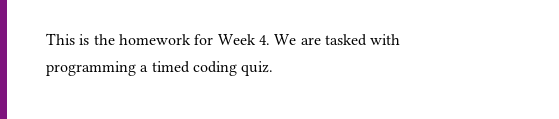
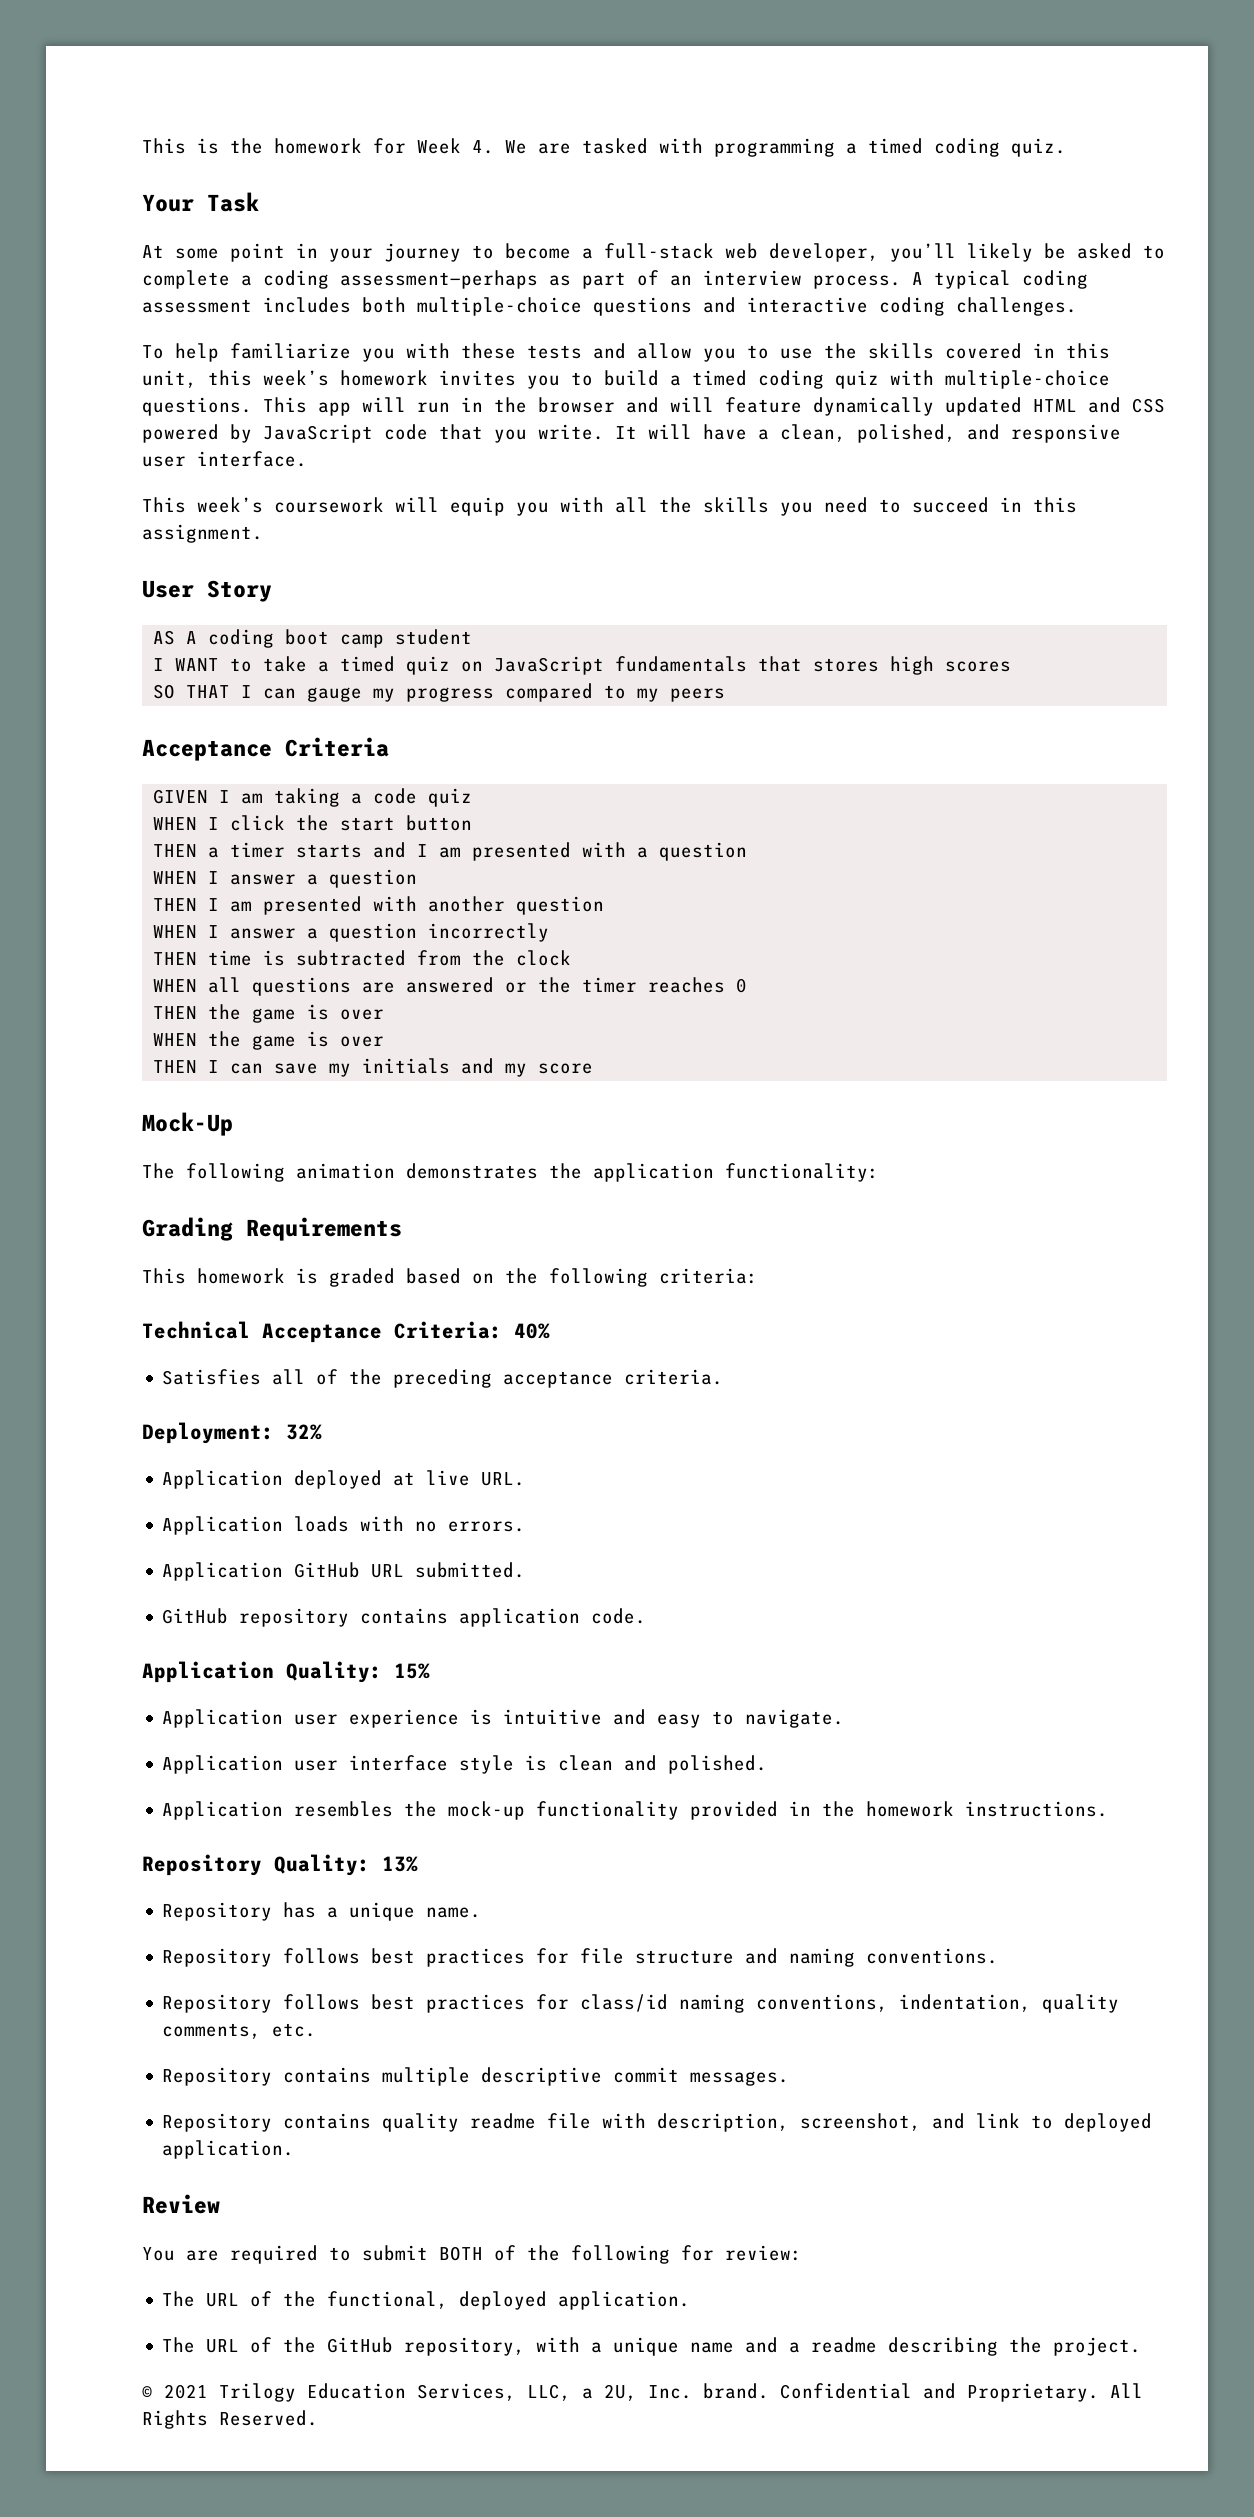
+ Your Task
+ At some point in your journey to become a full-stack web developer, you’ll likely be asked to complete a coding assessment—perhaps as part of an interview process. A typical coding assessment includes both multiple-choice questions and interactive coding challenges.
+ To help familiarize you with these tests and allow you to use the skills covered in this unit, this week’s homework invites you to build a timed coding quiz with multiple-choice questions. This app will run in the browser and will feature dynamically updated HTML and CSS powered by JavaScript code that you write. It will have a clean, polished, and responsive user interface.
+ This week’s coursework will equip you with all the skills you need to succeed in this assignment.
+ User Story
+ AS A coding boot camp student
+ I WANT to take a timed quiz on JavaScript fundamentals that stores high scores
+ SO THAT I can gauge my progress compared to my peers
+ Acceptance Criteria
+ GIVEN I am taking a code quiz
+ WHEN I click the start button
+ THEN a timer starts and I am presented with a question
+ WHEN I answer a question
+ THEN I am presented with another question
+ WHEN I answer a question incorrectly
+ THEN time is subtracted from the clock
+ WHEN all questions are answered or the timer reaches 0
+ THEN the game is over
+ WHEN the game is over
+ THEN I can save my initials and my score
+ Mock-Up
+ The following animation demonstrates the application functionality:
+ Grading Requirements
+ This homework is graded based on the following criteria:
+ Technical Acceptance Criteria: 40%
+ Satisfies all of the preceding acceptance criteria.
+ Deployment: 32%
+ Application deployed at live URL.
+ Application loads with no errors.
+ Application GitHub URL submitted.
+ GitHub repository contains application code.
+ Application Quality: 15%
+ Application user experience is intuitive and easy to navigate.
+ Application user interface style is clean and polished.
+ Application resembles the mock-up functionality provided in the homework instructions.
+ Repository Quality: 13%
+ Repository has a unique name.
+ Repository follows best practices for file structure and naming conventions.
+ Repository follows best practices for class/id naming conventions, indentation, quality comments, etc.
+ Repository contains multiple descriptive commit messages.
+ Repository contains quality readme file with description, screenshot, and link to deployed application.
+ Review
+ You are required to submit BOTH of the following for review:
+ The URL of the functional, deployed application.
+ The URL of the GitHub repository, with a unique name and a readme describing the project.
+ © 2021 Trilogy Education Services, LLC, a 2U, Inc. brand. Confidential and Proprietary. All Rights Reserved.

